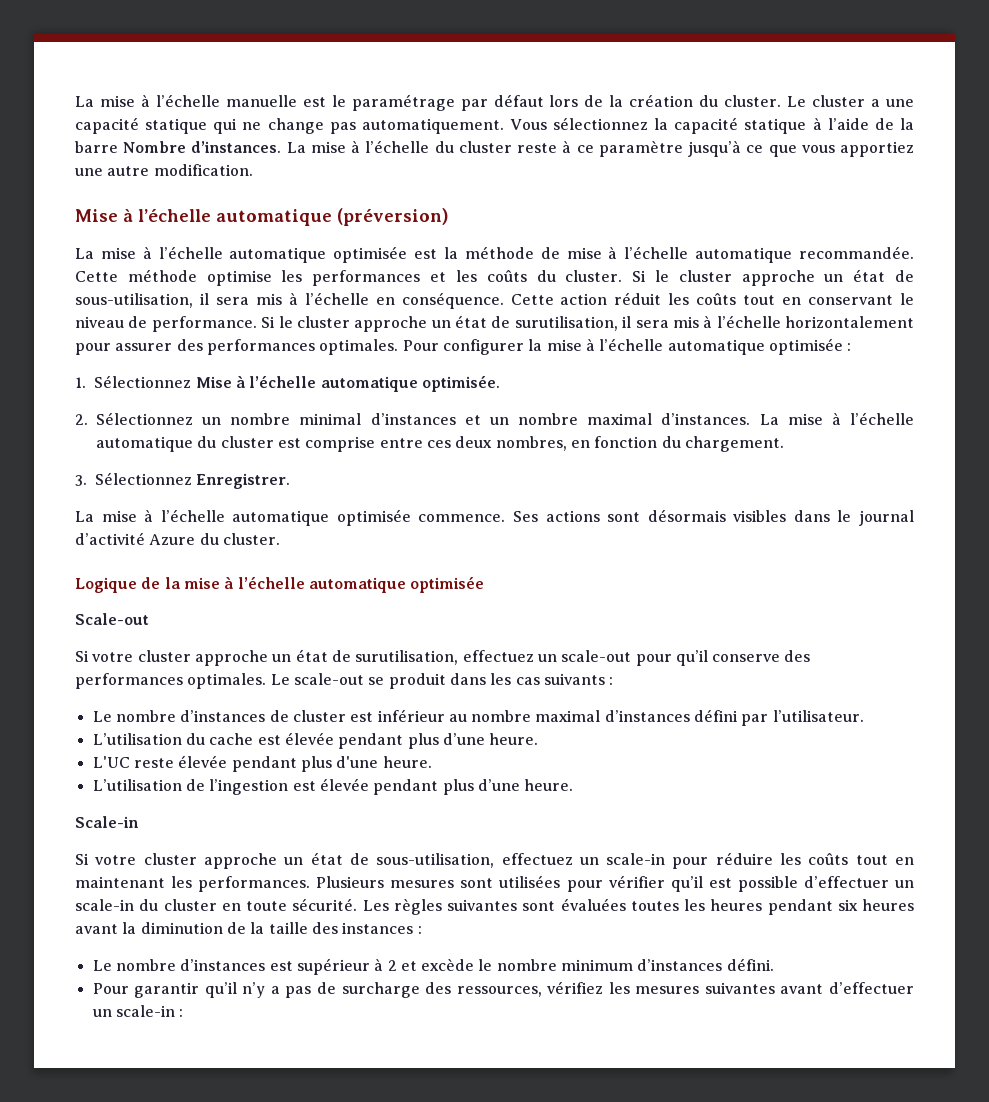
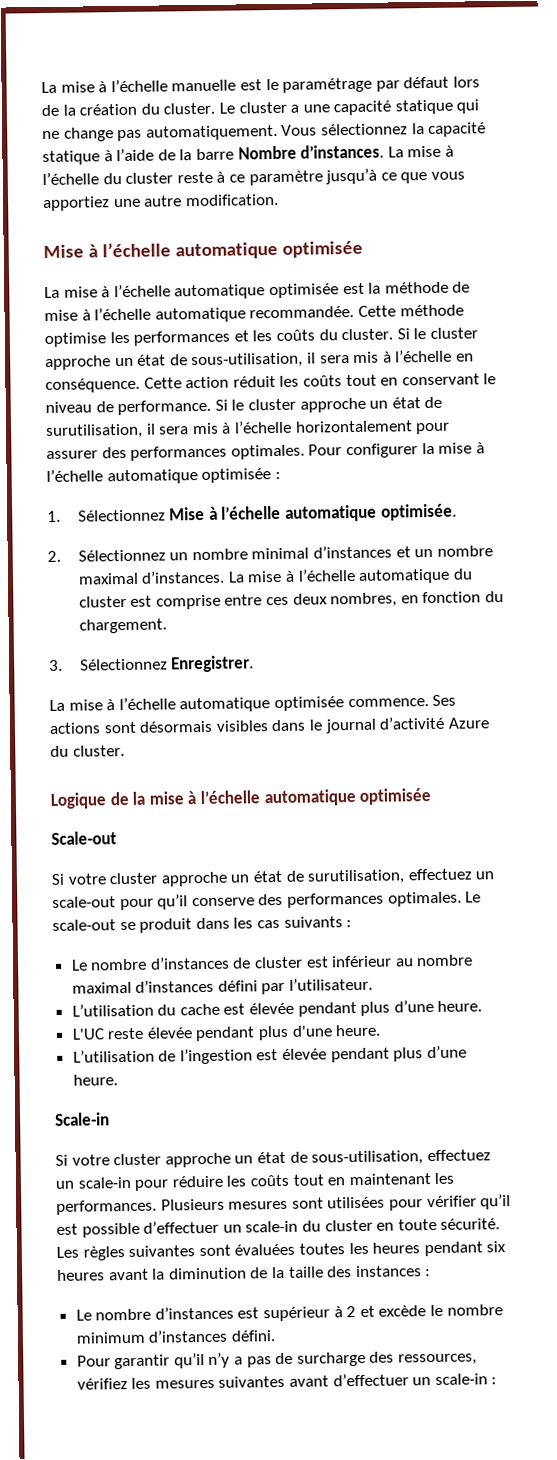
- Mise à l’échelle automatique (préversion)
+ Mise à l’échelle automatique optimisée

